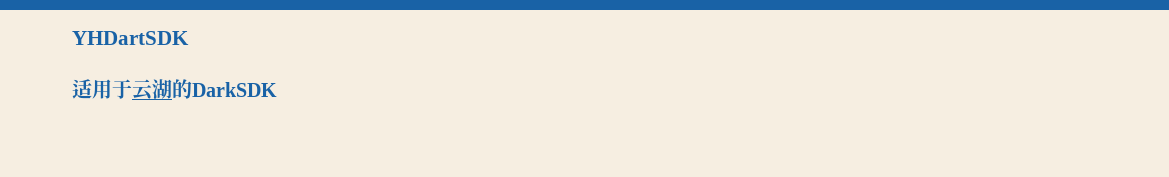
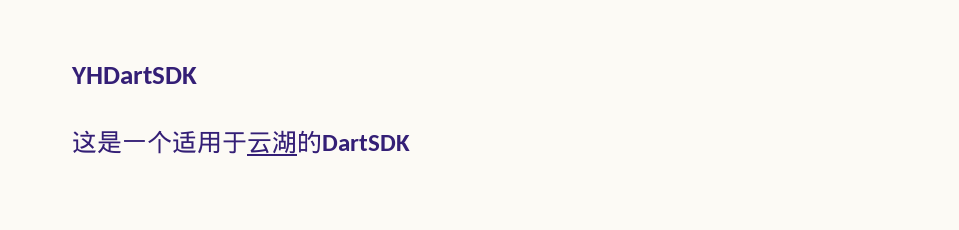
- 适用于云湖的DarkSDK
+ 这是一个适用于云湖的DartSDK

